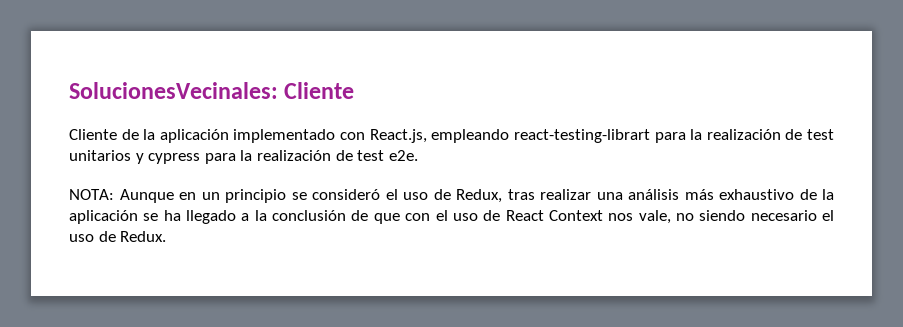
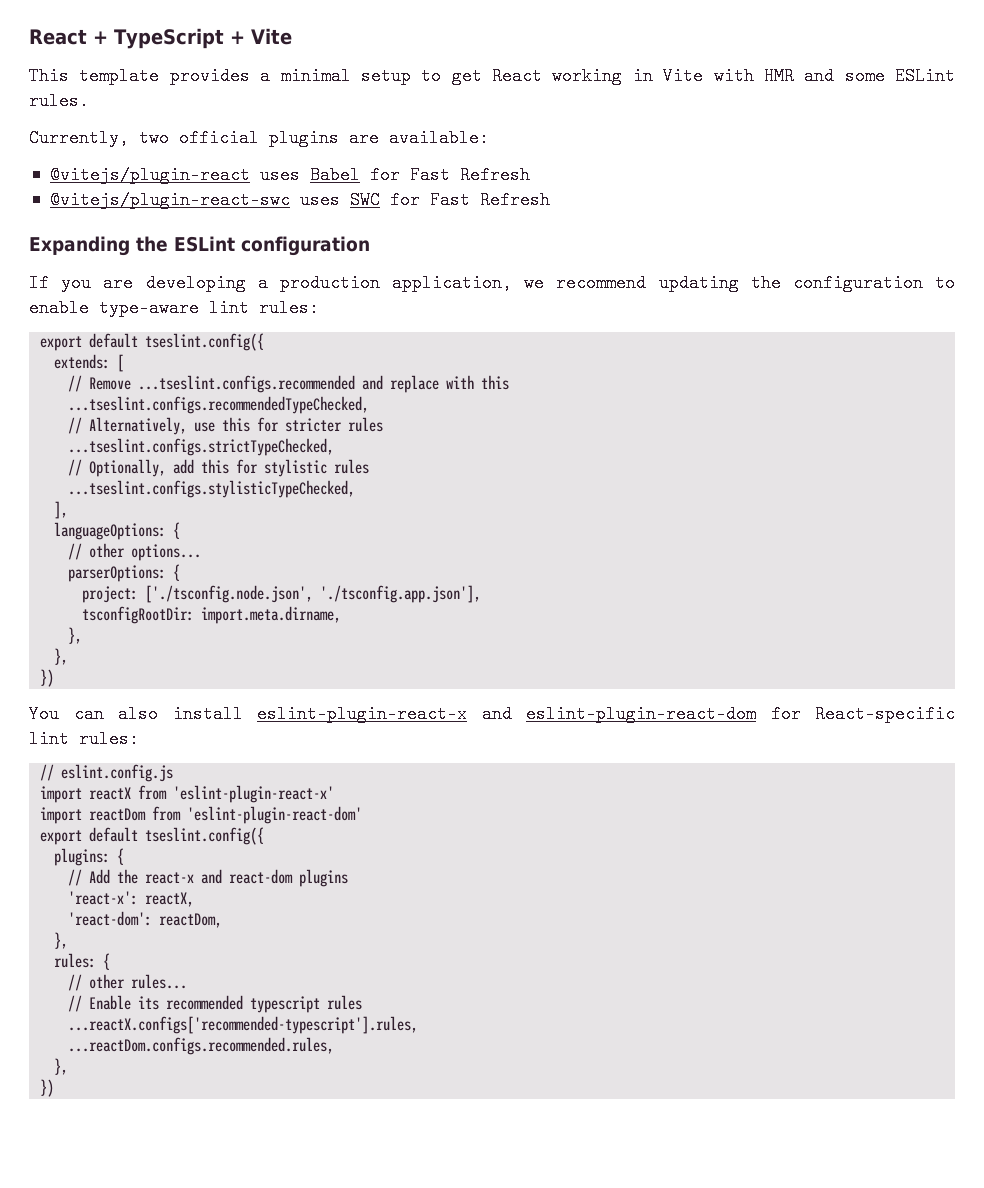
- SolucionesVecinales: Cliente
- Cliente de la aplicación implementado con React.js, empleando react-testing-librart para la realización de test unitarios y cypress para la realización de test e2e.
- NOTA: Aunque en un principio se consideró el uso de Redux, tras realizar una análisis más exhaustivo de la aplicación se ha llegado a la conclusión de que con el uso de React Context nos vale, no siendo necesario el uso de Redux.
+ React + TypeScript + Vite
+ This template provides a minimal setup to get React working in Vite with HMR and some ESLint rules.
+ Currently, two official plugins are available:
+ @vitejs/plugin-react uses Babel for Fast Refresh
+ @vitejs/plugin-react-swc uses SWC for Fast Refresh
+ Expanding the ESLint configuration
+ If you are developing a production application, we recommend updating the configuration to enable type-aware lint rules:
+ export default tseslint.config({
+ extends: [
+ // Remove ...tseslint.configs.recommended and replace with this
+ ...tseslint.configs.recommendedTypeChecked,
+ // Alternatively, use this for stricter rules
+ ...tseslint.configs.strictTypeChecked,
+ // Optionally, add this for stylistic rules
+ ...tseslint.configs.stylisticTypeChecked,
+ ],
+ languageOptions: {
+ // other options...
+ parserOptions: {
+ project: ['./tsconfig.node.json', './tsconfig.app.json'],
+ tsconfigRootDir: import.meta.dirname,
+ },
+ },
+ })
+ You can also install eslint-plugin-react-x and eslint-plugin-react-dom for React-specific lint rules:
+ // eslint.config.js
+ import reactX from 'eslint-plugin-react-x'
+ import reactDom from 'eslint-plugin-react-dom'
+ export default tseslint.config({
+ plugins: {
+ // Add the react-x and react-dom plugins
+ 'react-x': reactX,
+ 'react-dom': reactDom,
+ },
+ rules: {
+ // other rules...
+ // Enable its recommended typescript rules
+ ...reactX.configs['recommended-typescript'].rules,
+ ...reactDom.configs.recommended.rules,
+ },
+ })

